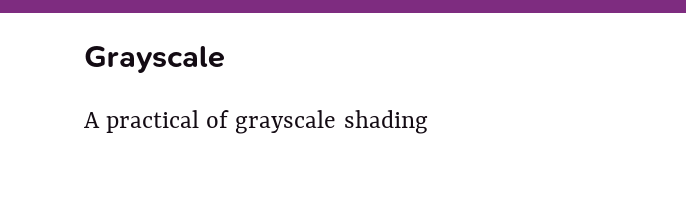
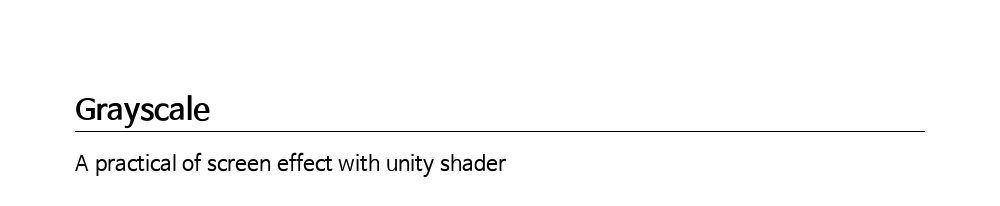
- A practical of grayscale shading
+ A practical of screen effect with unity shader

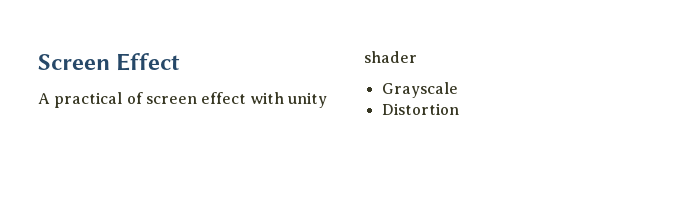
- Grayscale
+ Screen Effect
+ Grayscale
+ Distortion

